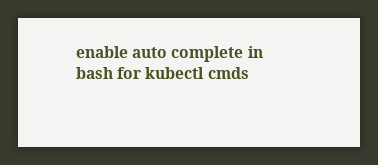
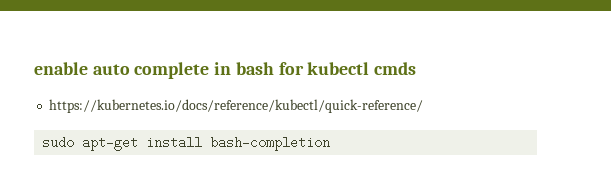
+ https://kubernetes.io/docs/reference/kubectl/quick-reference/
+ sudo apt-get install bash-completion

